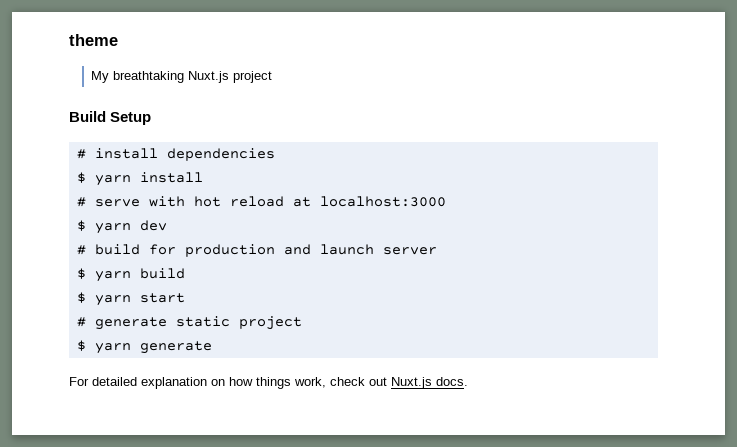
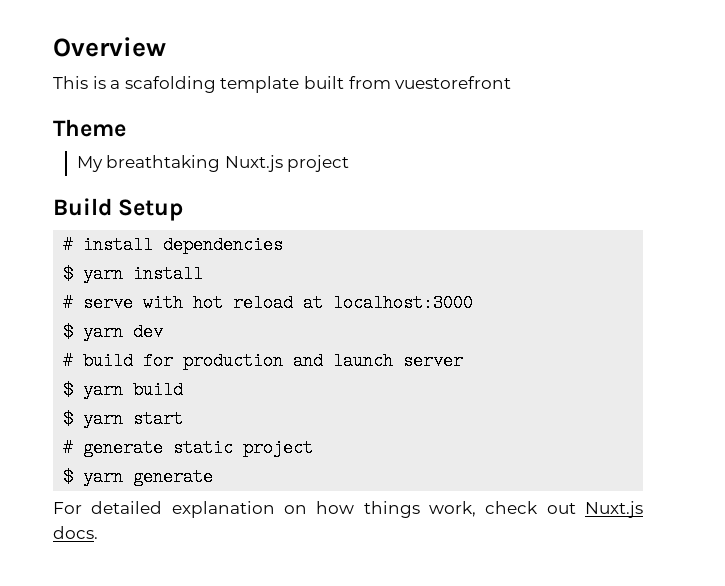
- theme
+ Overview
+ This is a scafolding template built from vuestorefront
+ Theme

